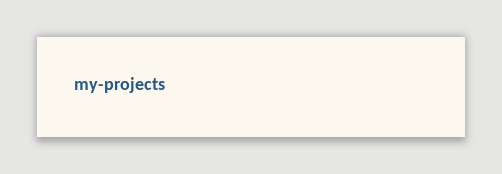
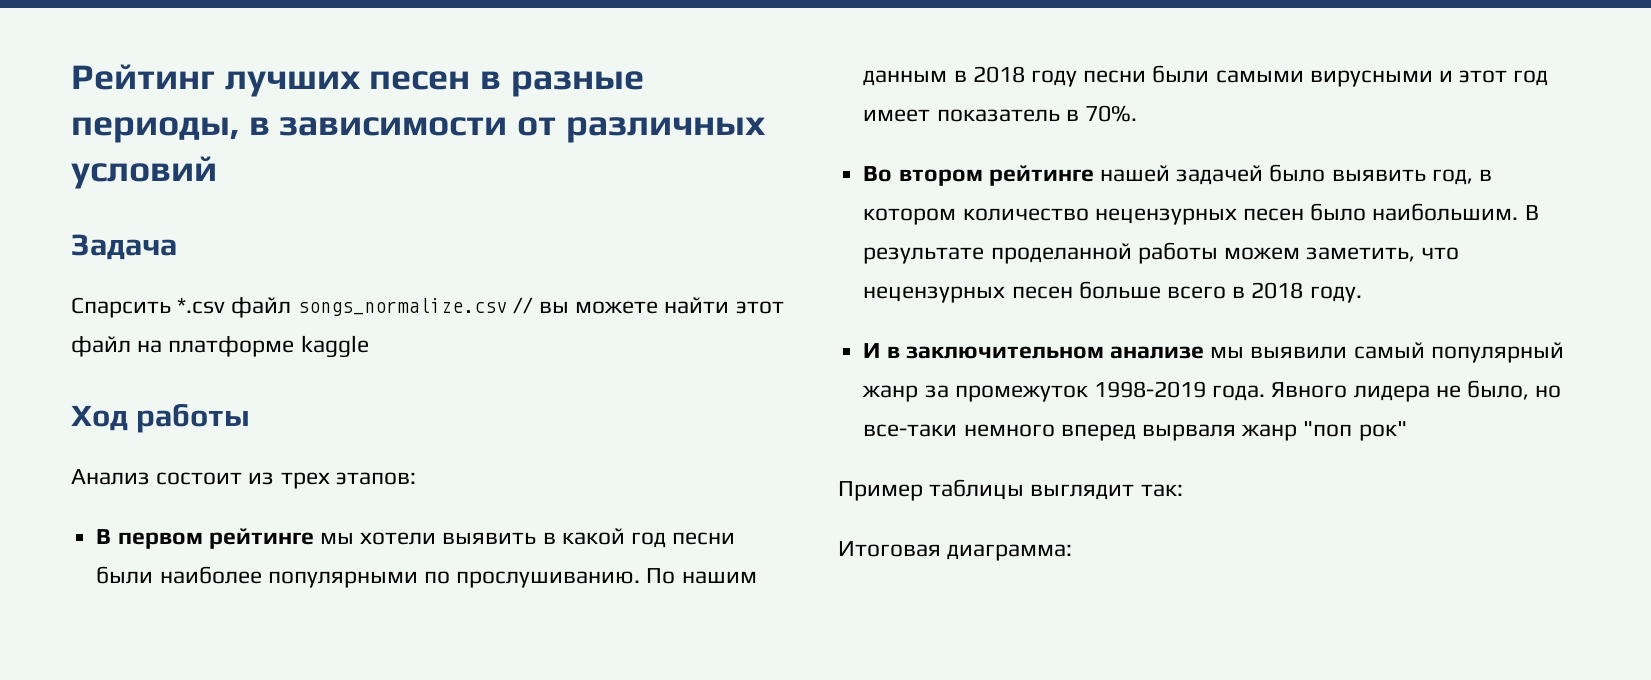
- my-projects
+ Рейтинг лучших песен в разные периоды, в зависимости от различных условий
+ Задача
+ Спарсить *.csv файл songs_normalize.csv // вы можете найти этот файл на платформе kaggle
+ Ход работы
+ Анализ состоит из трех этапов:
+ В первом рейтинге мы хотели выявить в какой год песни были наиболее популярными по прослушиванию. По нашим данным в 2018 году песни были самыми вирусными и этот год имеет показатель в 70%.
+ Во втором рейтинге нашей задачей было выявить год, в котором количество нецензурных песен было наибольшим. В результате проделанной работы можем заметить, что нецензурных песен больше всего в 2018 году.
+ И в заключительном анализе мы выявили самый популярный жанр за промежуток 1998-2019 года. Явного лидера не было, но все-таки немного вперед вырваля жанр "поп рок"
+ Пример таблицы выглядит так:
+ Итоговая диаграмма:

